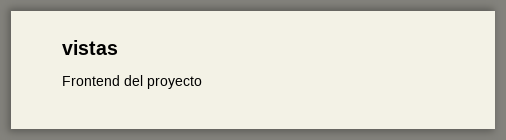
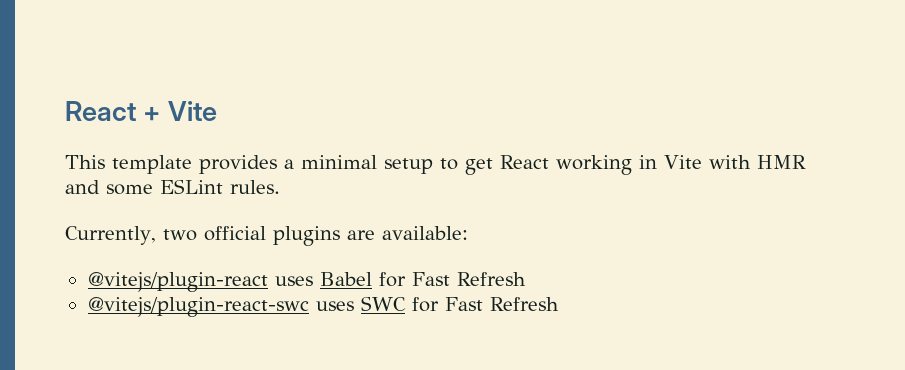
- vistas
- Frontend del proyecto
+ React + Vite
+ This template provides a minimal setup to get React working in Vite with HMR and some ESLint rules.
+ Currently, two official plugins are available:
+ @vitejs/plugin-react uses Babel for Fast Refresh
+ @vitejs/plugin-react-swc uses SWC for Fast Refresh

